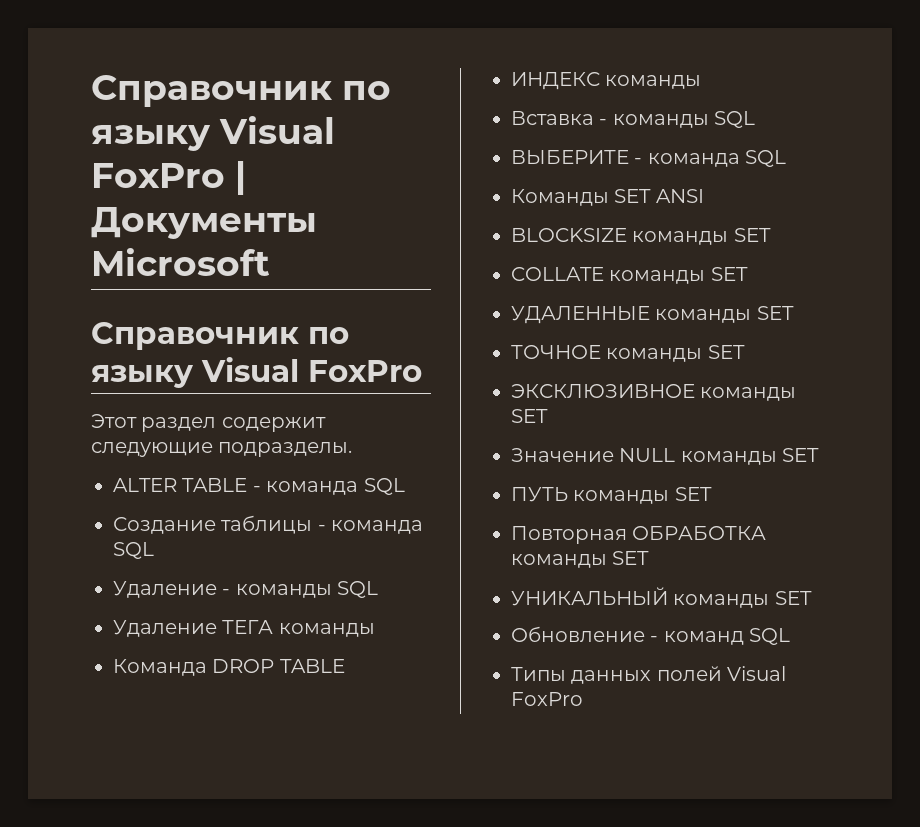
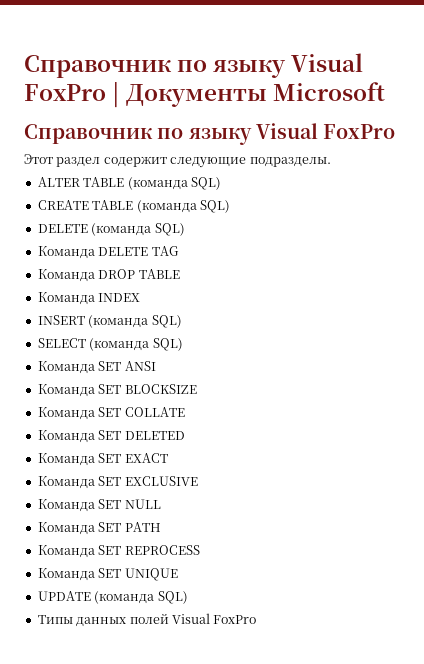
- ALTER TABLE - команда SQL
- Создание таблицы - команда SQL
- Удаление - команды SQL
- Удаление ТЕГА команды
+ ALTER TABLE (команда SQL)
+ CREATE TABLE (команда SQL)
+ DELETE (команда SQL)
+ Команда DELETE TAG
  Команда DROP TABLE
- ИНДЕКС команды
- Вставка - команды SQL
- ВЫБЕРИТЕ - команда SQL
- Команды SET ANSI
+ Команда INDEX
+ INSERT (команда SQL)
+ SELECT (команда SQL)
+ Команда SET ANSI
- BLOCKSIZE команды SET
- COLLATE команды SET
- УДАЛЕННЫЕ команды SET
- ТОЧНОЕ команды SET
- ЭКСКЛЮЗИВНОЕ команды SET
- Значение NULL команды SET
- ПУТЬ команды SET
- Повторная ОБРАБОТКА команды SET
- УНИКАЛЬНЫЙ команды SET
- Обновление - команд SQL
+ Команда SET BLOCKSIZE
+ Команда SET COLLATE
+ Команда SET DELETED
+ Команда SET EXACT
+ Команда SET EXCLUSIVE
+ Команда SET NULL
+ Команда SET PATH
+ Команда SET REPROCESS
+ Команда SET UNIQUE
+ UPDATE (команда SQL)

